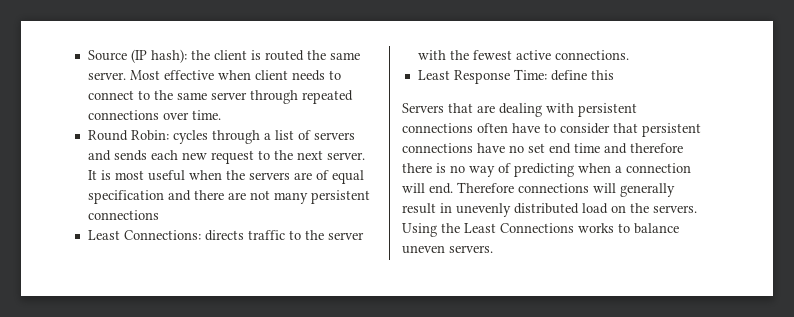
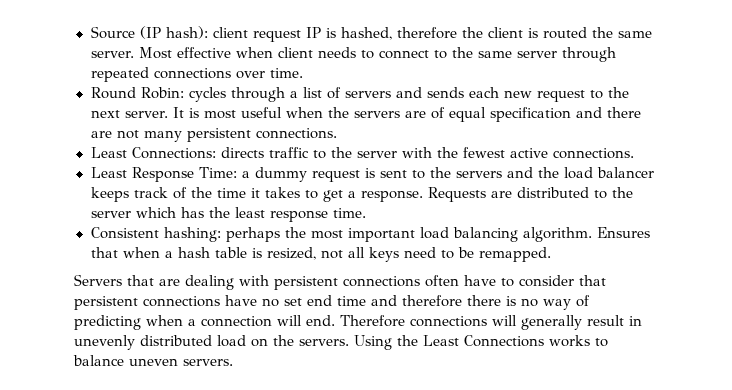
- Source (IP hash): the client is routed the same server.
+ Source (IP hash): client request IP is hashed, therefore the client is routed the same server.
- It is most useful when the servers are of equal specification and there are not many persistent connections
+ It is most useful when the servers are of equal specification and there are not many persistent connections.
- Least Response Time: define this
+ Least Response Time: a dummy request is sent to the servers and the load balancer keeps track of the time it takes to get a response. Requests are distributed to the server which has the least response time.
+ Consistent hashing: perhaps the most important load balancing algorithm. Ensures that when a hash table is resized, not all keys need to be remapped.

